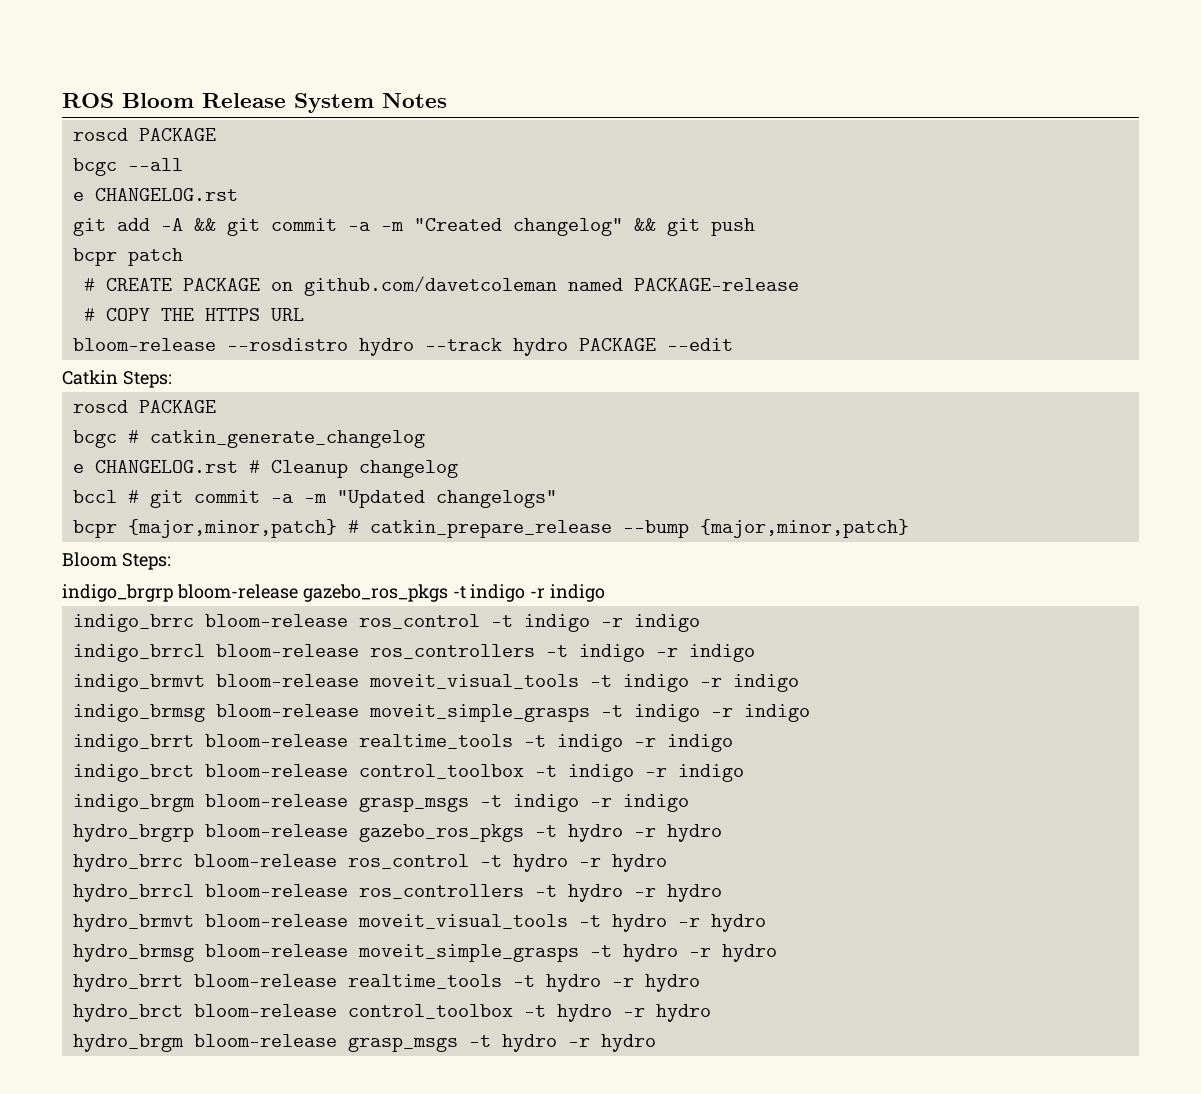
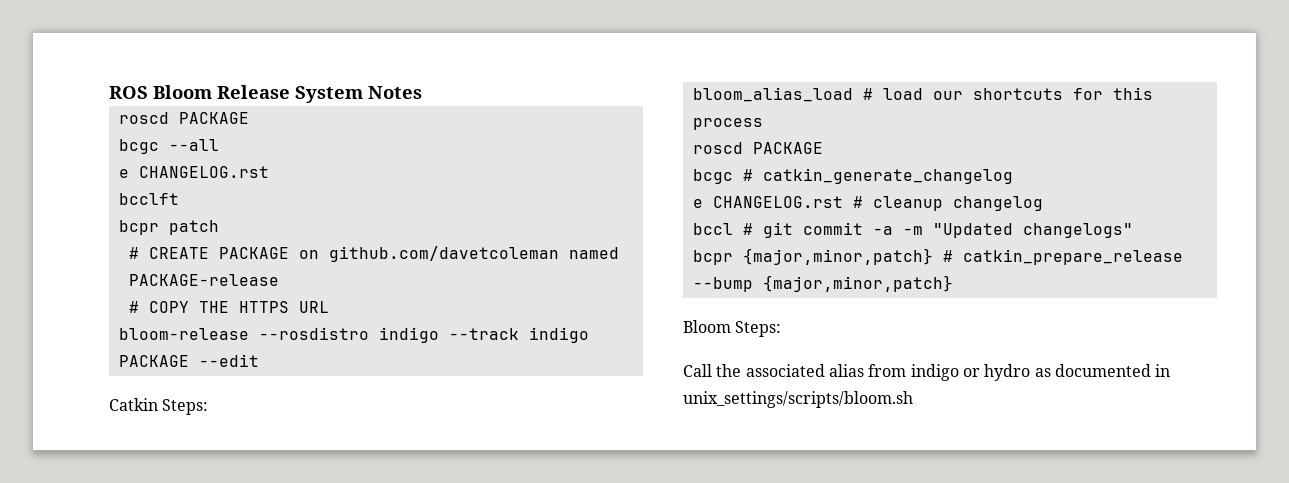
- git add -A && git commit -a -m "Created changelog" && git push
+ bcclft
- bloom-release --rosdistro hydro --track hydro PACKAGE --edit
+ bloom-release --rosdistro indigo --track indigo PACKAGE --edit
+ bloom_alias_load # load our shortcuts for this process
- e CHANGELOG.rst # Cleanup changelog
+ e CHANGELOG.rst # cleanup changelog
- indigo_brgrp bloom-release gazebo_ros_pkgs -t indigo -r indigo
- indigo_brrc bloom-release ros_control -t indigo -r indigo
- indigo_brrcl bloom-release ros_controllers -t indigo -r indigo
- indigo_brmvt bloom-release moveit_visual_tools -t indigo -r indigo
- indigo_brmsg bloom-release moveit_simple_grasps -t indigo -r indigo
- indigo_brrt bloom-release realtime_tools -t indigo -r indigo
- indigo_brct bloom-release control_toolbox -t indigo -r indigo
- indigo_brgm bloom-release grasp_msgs -t indigo -r indigo
- hydro_brgrp bloom-release gazebo_ros_pkgs -t hydro -r hydro
- hydro_brrc bloom-release ros_control -t hydro -r hydro
- hydro_brrcl bloom-release ros_controllers -t hydro -r hydro
- hydro_brmvt bloom-release moveit_visual_tools -t hydro -r hydro
- hydro_brmsg bloom-release moveit_simple_grasps -t hydro -r hydro
- hydro_brrt bloom-release realtime_tools -t hydro -r hydro
- hydro_brct bloom-release control_toolbox -t hydro -r hydro
- hydro_brgm bloom-release grasp_msgs -t hydro -r hydro
+ Call the associated alias from indigo or hydro as documented in unix_settings/scripts/bloom.sh

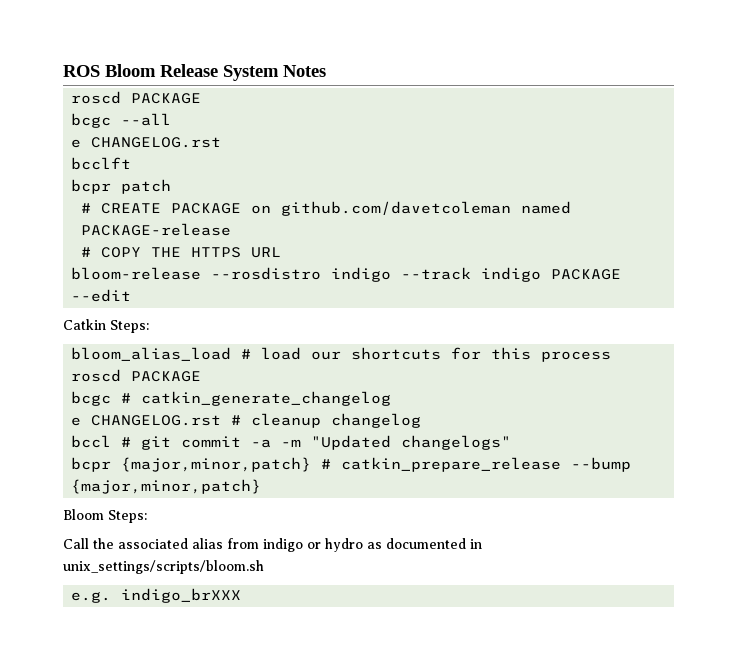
+ e.g. indigo_brXXX

